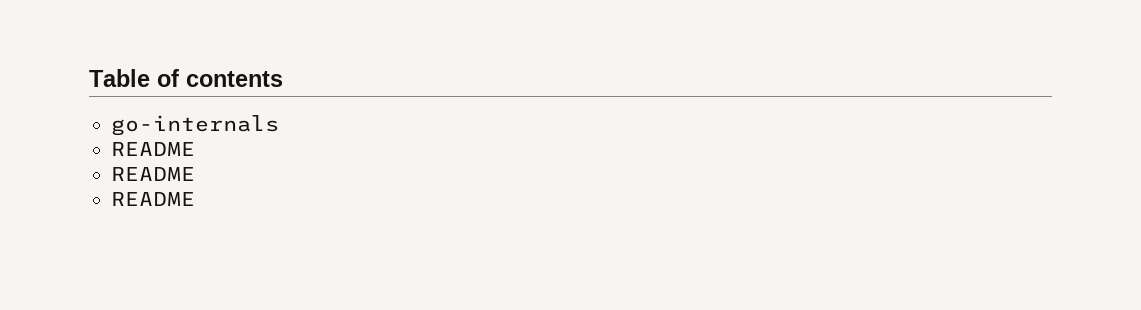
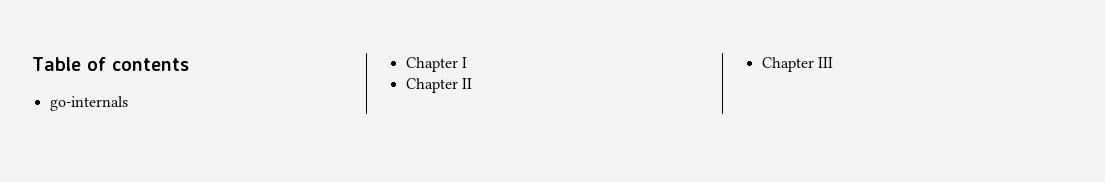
  go-internals
- README
- README
- README
+ Chapter I
+ Chapter II
+ Chapter III

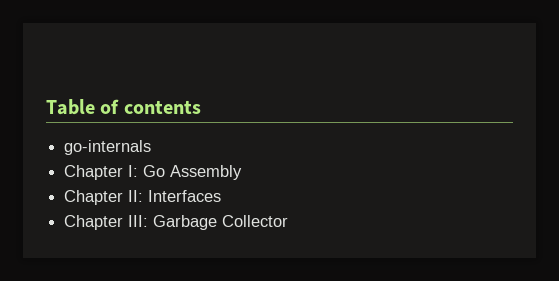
- Chapter I
- Chapter II
- Chapter III
+ Chapter I: Go Assembly
+ Chapter II: Interfaces
+ Chapter III: Garbage Collector

